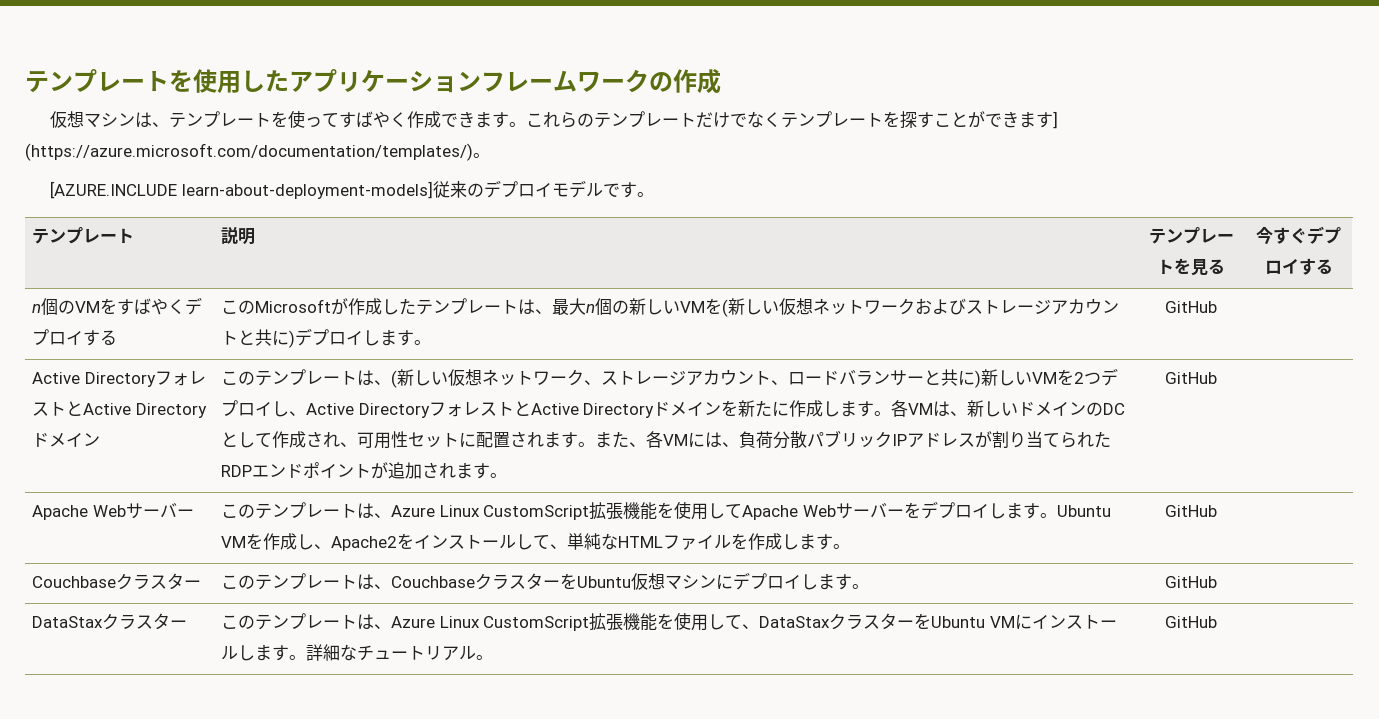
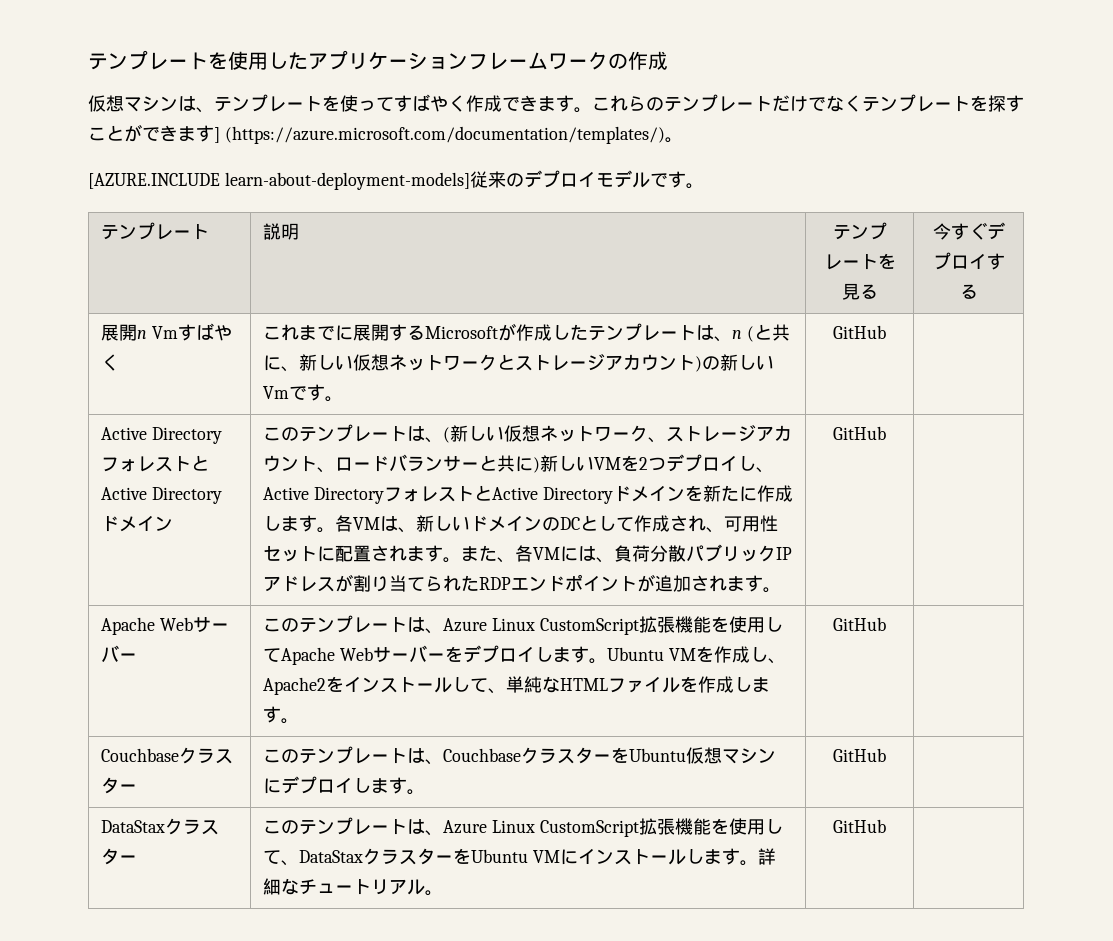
- n個のVMをすばやくデプロイする | このMicrosoftが作成したテンプレートは、最大n個の新しいVMを(新しい仮想ネットワークおよびストレージアカウントと共に)デプロイします。
+ 展開n Vmすばやく | これまでに展開するMicrosoftが作成したテンプレートは、n (と共に、新しい仮想ネットワークとストレージアカウント)の新しいVmです。

